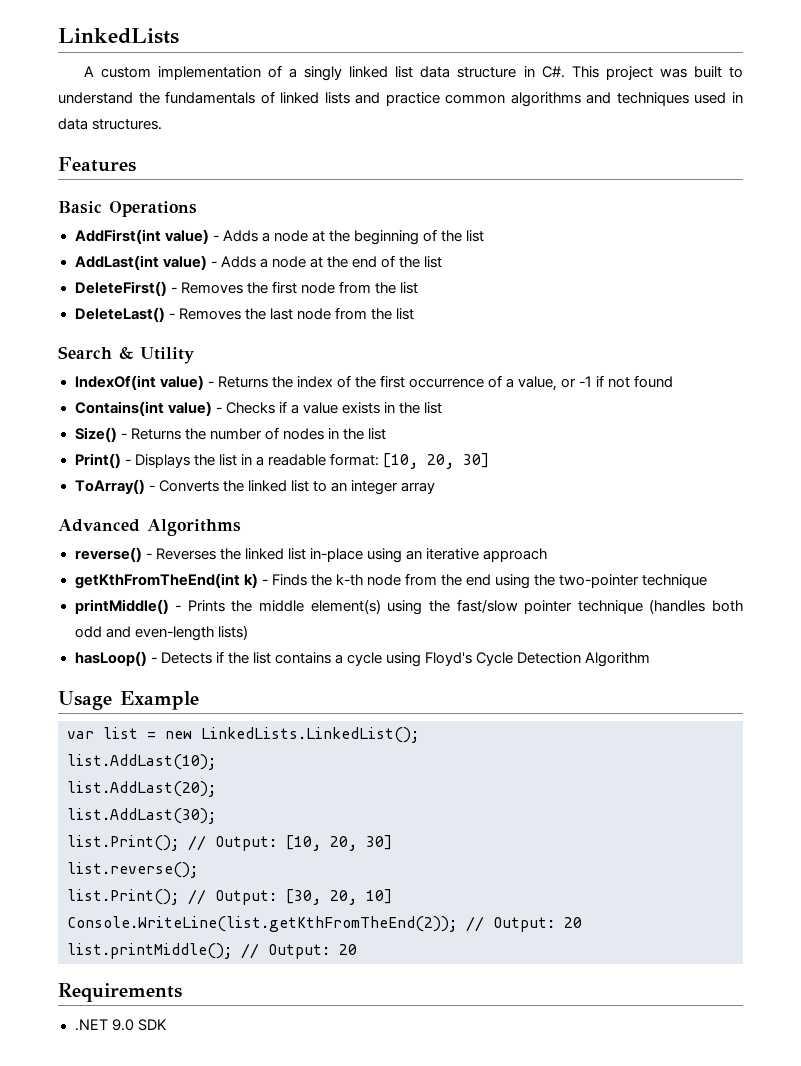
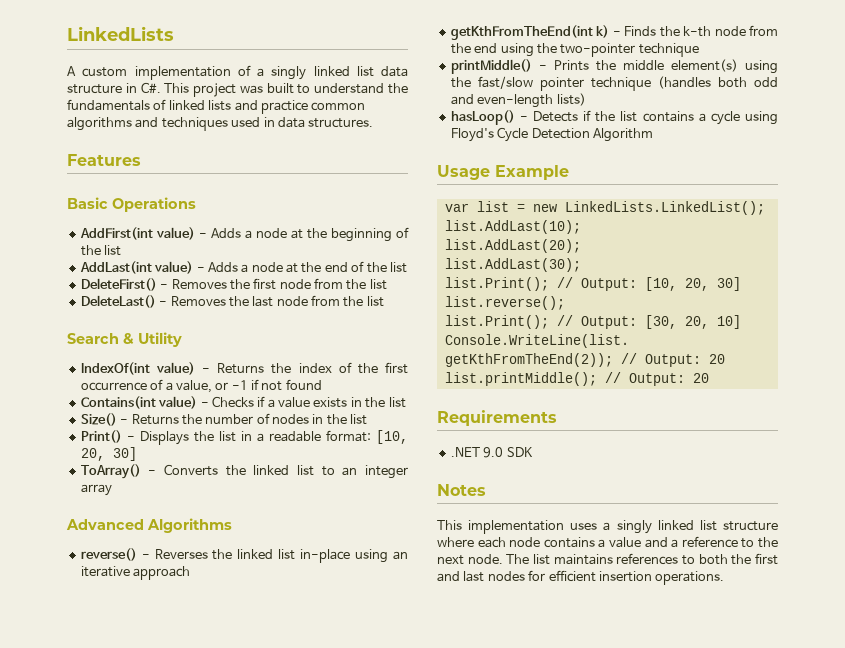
+ Notes
+ This implementation uses a singly linked list structure where each node contains a value and a reference to the next node. The list maintains references to both the first and last nodes for efficient insertion operations.

